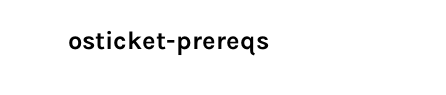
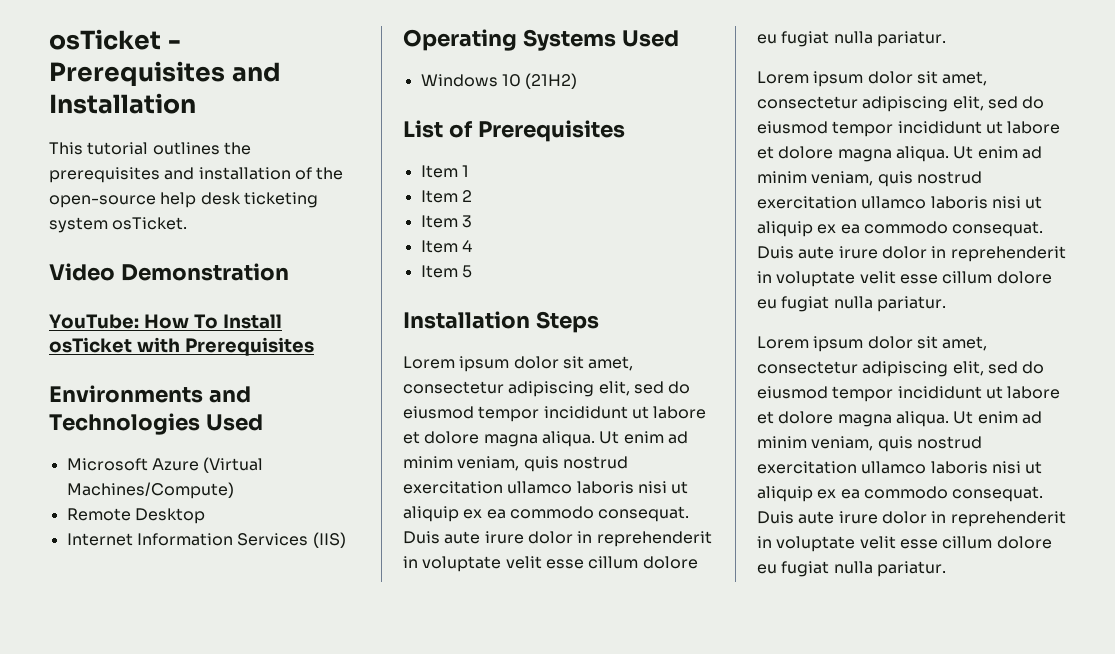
- osticket-prereqs
+ osTicket - Prerequisites and Installation
+ This tutorial outlines the prerequisites and installation of the open-source help desk ticketing system osTicket.
+ Video Demonstration
+ YouTube: How To Install osTicket with Prerequisites
+ Environments and Technologies Used
+ Microsoft Azure (Virtual Machines/Compute)
+ Remote Desktop
+ Internet Information Services (IIS)
+ Operating Systems Used
+ Windows 10 (21H2)
+ List of Prerequisites
+ Item 1
+ Item 2
+ Item 3
+ Item 4
+ Item 5
+ Installation Steps
+ Lorem ipsum dolor sit amet, consectetur adipiscing elit, sed do eiusmod tempor incididunt ut labore et dolore magna aliqua. Ut enim ad minim veniam, quis nostrud exercitation ullamco laboris nisi ut aliquip ex ea commodo consequat. Duis aute irure dolor in reprehenderit in voluptate velit esse cillum dolore eu fugiat nulla pariatur.
+ Lorem ipsum dolor sit amet, consectetur adipiscing elit, sed do eiusmod tempor incididunt ut labore et dolore magna aliqua. Ut enim ad minim veniam, quis nostrud exercitation ullamco laboris nisi ut aliquip ex ea commodo consequat. Duis aute irure dolor in reprehenderit in voluptate velit esse cillum dolore eu fugiat nulla pariatur.
+ Lorem ipsum dolor sit amet, consectetur adipiscing elit, sed do eiusmod tempor incididunt ut labore et dolore magna aliqua. Ut enim ad minim veniam, quis nostrud exercitation ullamco laboris nisi ut aliquip ex ea commodo consequat. Duis aute irure dolor in reprehenderit in voluptate velit esse cillum dolore eu fugiat nulla pariatur.

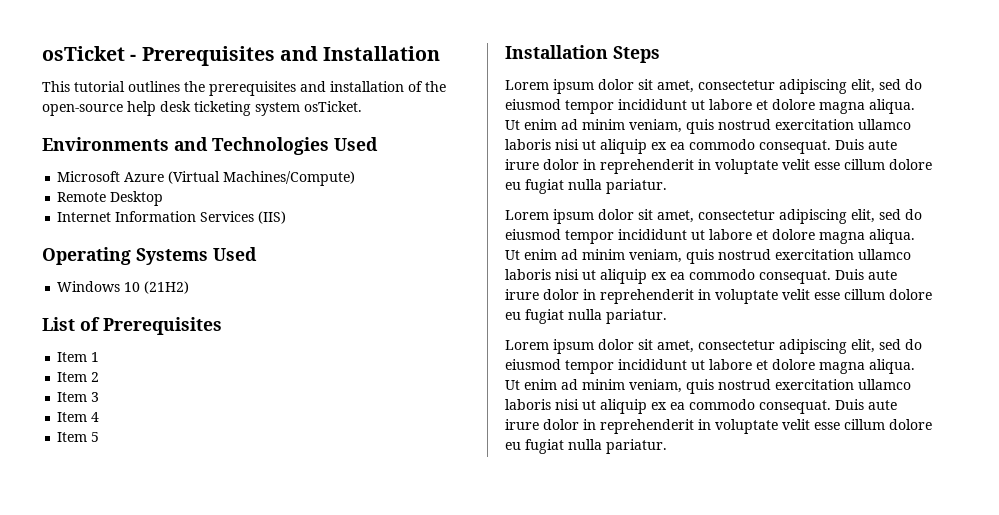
- Video Demonstration
- YouTube: How To Install osTicket with Prerequisites

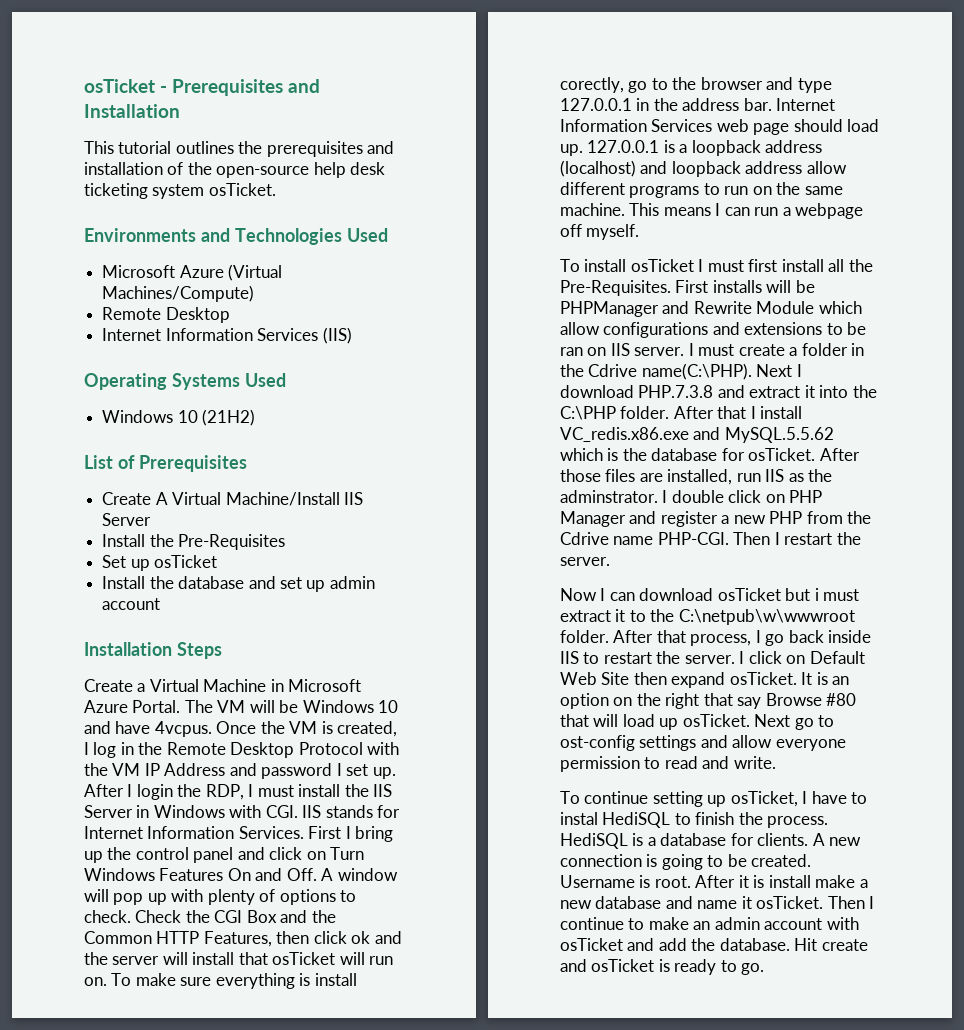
- Item 1
- Item 2
- Item 3
- Item 4
- Item 5
+ Create A Virtual Machine/Install IIS Server
+ Install the Pre-Requisites
+ Set up osTicket
+ Install the database and set up admin account
  Installation Steps
- Lorem ipsum dolor sit amet, consectetur adipiscing elit, sed do eiusmod tempor incididunt ut labore et dolore magna aliqua. Ut enim ad minim veniam, quis nostrud exercitation ullamco laboris nisi ut aliquip ex ea commodo consequat. Duis aute irure dolor in reprehenderit in voluptate velit esse cillum dolore eu fugiat nulla pariatur.
- Lorem ipsum dolor sit amet, consectetur adipiscing elit, sed do eiusmod tempor incididunt ut labore et dolore magna aliqua. Ut enim ad minim veniam, quis nostrud exercitation ullamco laboris nisi ut aliquip ex ea commodo consequat. Duis aute irure dolor in reprehenderit in voluptate velit esse cillum dolore eu fugiat nulla pariatur.
- Lorem ipsum dolor sit amet, consectetur adipiscing elit, sed do eiusmod tempor incididunt ut labore et dolore magna aliqua. Ut enim ad minim veniam, quis nostrud exercitation ullamco laboris nisi ut aliquip ex ea commodo consequat. Duis aute irure dolor in reprehenderit in voluptate velit esse cillum dolore eu fugiat nulla pariatur.
+ Create a Virtual Machine in Microsoft Azure Portal. The VM will be Windows 10 and have 4vcpus. Once the VM is created, I log in the Remote Desktop Protocol with the VM IP Address and password I set up. After I login the RDP, I must install the IIS Server in Windows with CGI. IIS stands for Internet Information Services. First I bring up the control panel and click on Turn Windows Features On and Off. A window will pop up with plenty of options to check. Check the CGI Box and the Common HTTP Features, then click ok and the server will install that osTicket will run on. To make sure everything is install corectly, go to the browser and type 127.0.0.1 in the address bar. Internet Information Services web page should load up. 127.0.0.1 is a loopback address (localhost) and loopback address allow different programs to run on the same machine. This means I can run a webpage off myself.
+ To install osTicket I must first install all the Pre-Requisites. First installs will be PHPManager and Rewrite Module which allow configurations and extensions to be ran on IIS server. I must create a folder in the Cdrive name(C:\PHP). Next I download PHP.7.3.8 and extract it into the C:\PHP folder. After that I install VC_redis.x86.exe and MySQL.5.5.62 which is the database for osTicket. After those files are installed, run IIS as the adminstrator. I double click on PHP Manager and register a new PHP from the Cdrive name PHP-CGI. Then I restart the server.
+ Now I can download osTicket but i must extract it to the C:\netpub\w\wwwroot folder. After that process, I go back inside IIS to restart the server. I click on Default Web Site then expand osTicket. It is an option on the right that say Browse #80 that will load up osTicket. Next go to ost-config settings and allow everyone permission to read and write.
+ To continue setting up osTicket, I have to instal HediSQL to finish the process. HediSQL is a database for clients. A new connection is going to be created. Username is root. After it is install make a new database and name it osTicket. Then I continue to make an admin account with osTicket and add the database. Hit create and osTicket is ready to go.

